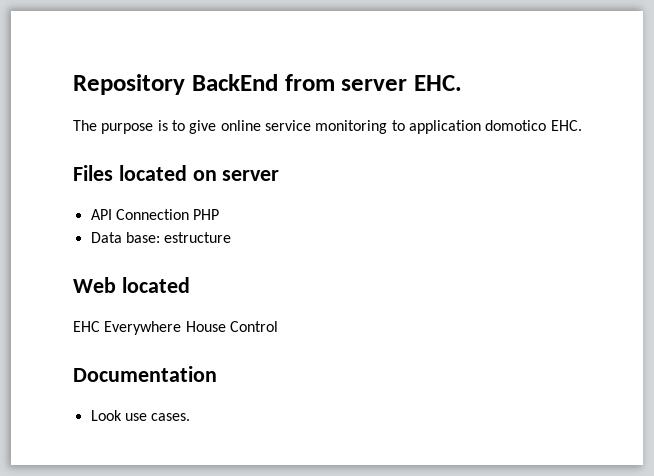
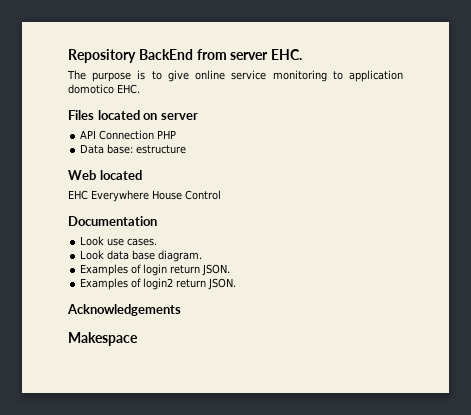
+ Look data base diagram.
+ Examples of login return JSON.
+ Examples of login2 return JSON.
+ Acknowledgements
+ Makespace

